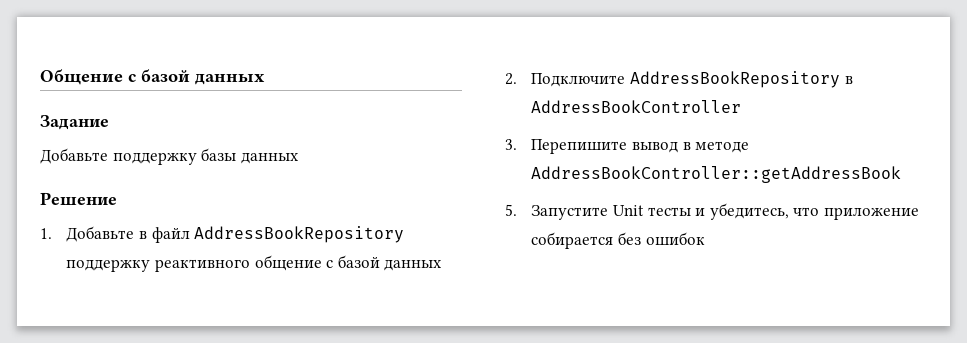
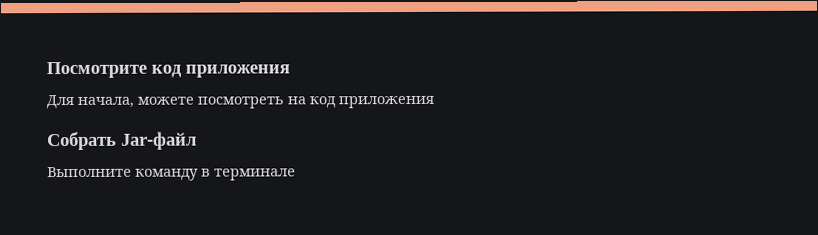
- Общение с базой данных
- Задание
- Добавьте поддержку базы данных
- Решение
- 1. Добавьте в файл AddressBookRepository поддержку реактивного общение с базой данных
- 2. Подключите AddressBookRepository в AddressBookController
- 3. Перепишите вывод в методе AddressBookController::getAddressBook
- 5. Запустите Unit тесты и убедитесь, что приложение собирается без ошибок
+ Посмотрите код приложения
+ Для начала, можете посмотреть на код приложения
+ Собрать Jar-файл
+ Выполните команду в терминале

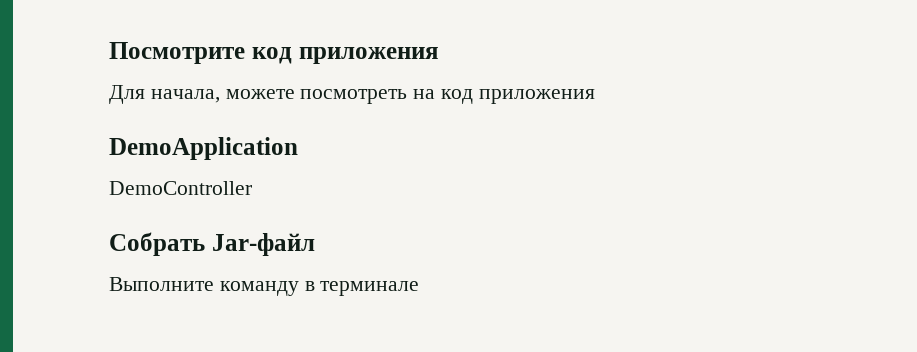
+ DemoApplication
+ DemoController

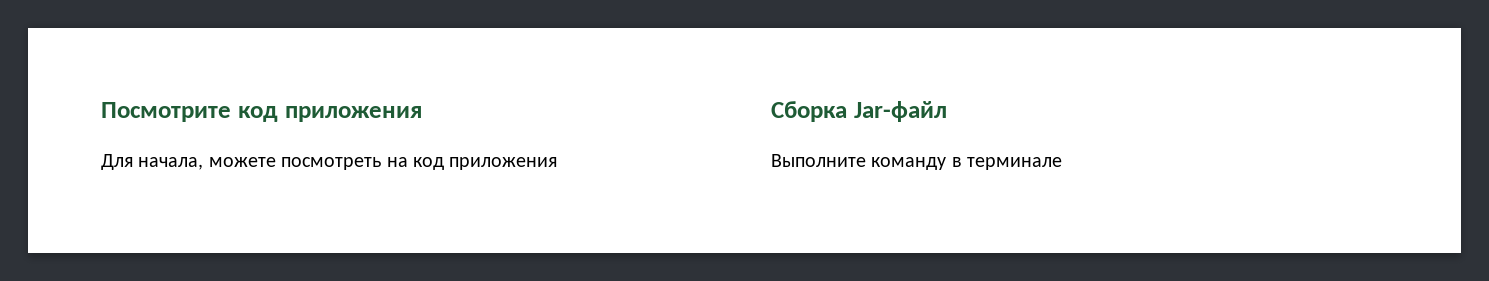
- DemoApplication
- DemoController
- Собрать Jar-файл
+ Сборка Jar-файл

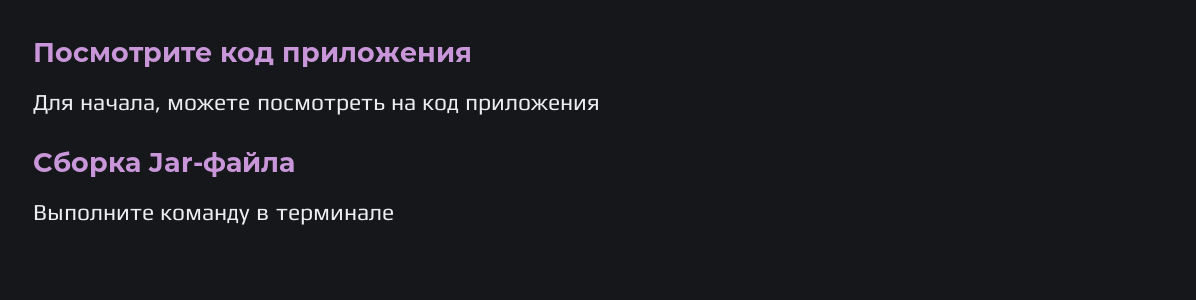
- Сборка Jar-файл
+ Сборка Jar-файла

